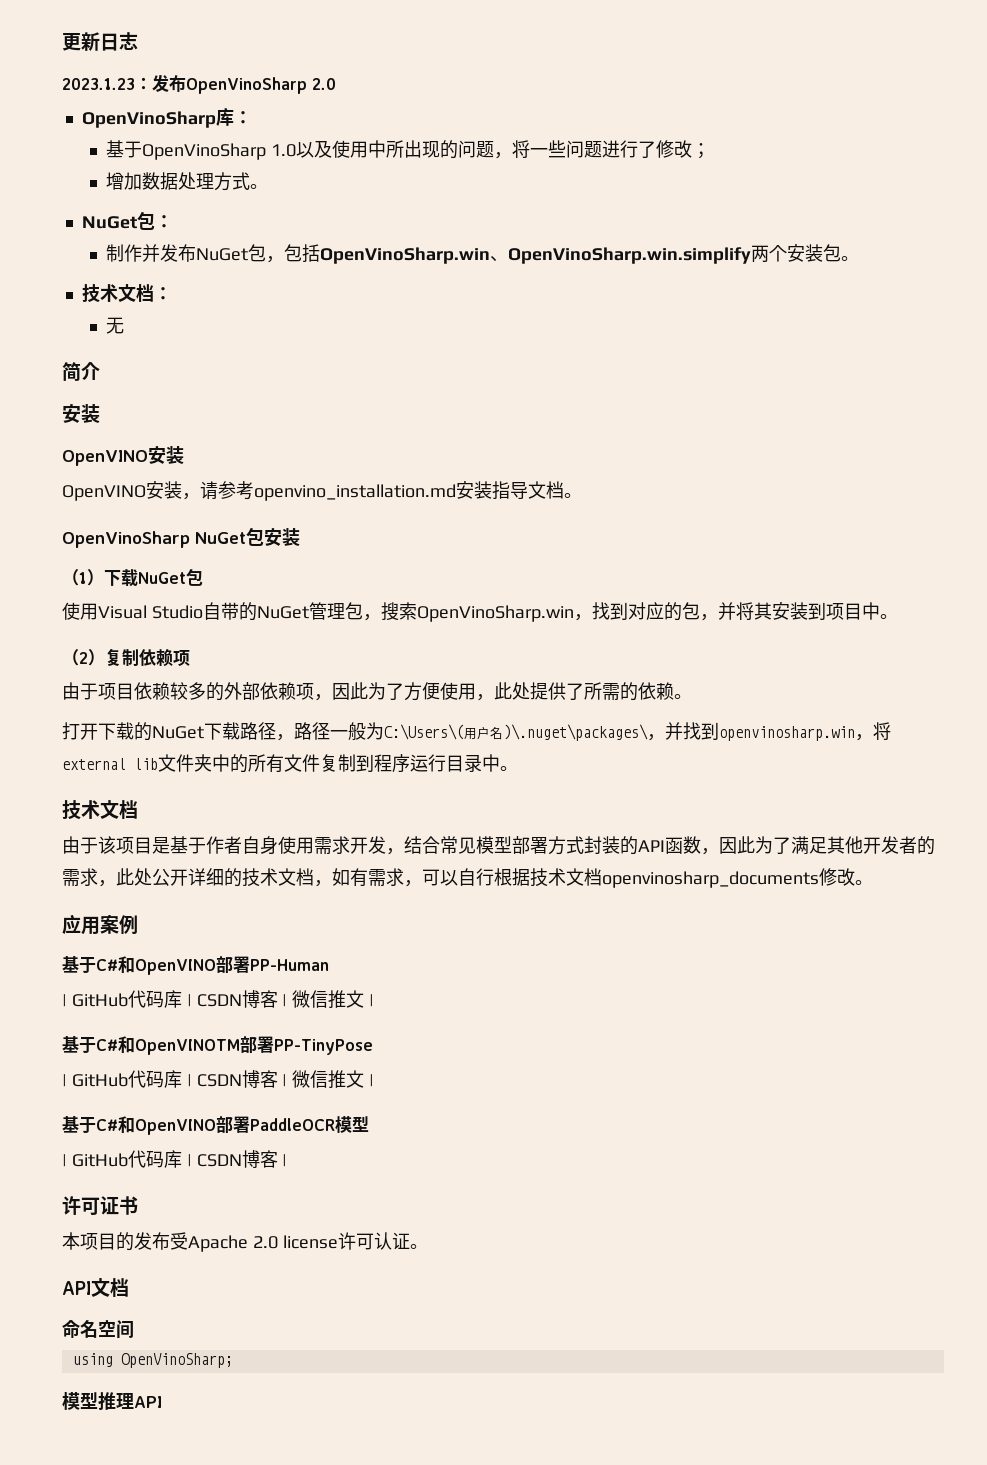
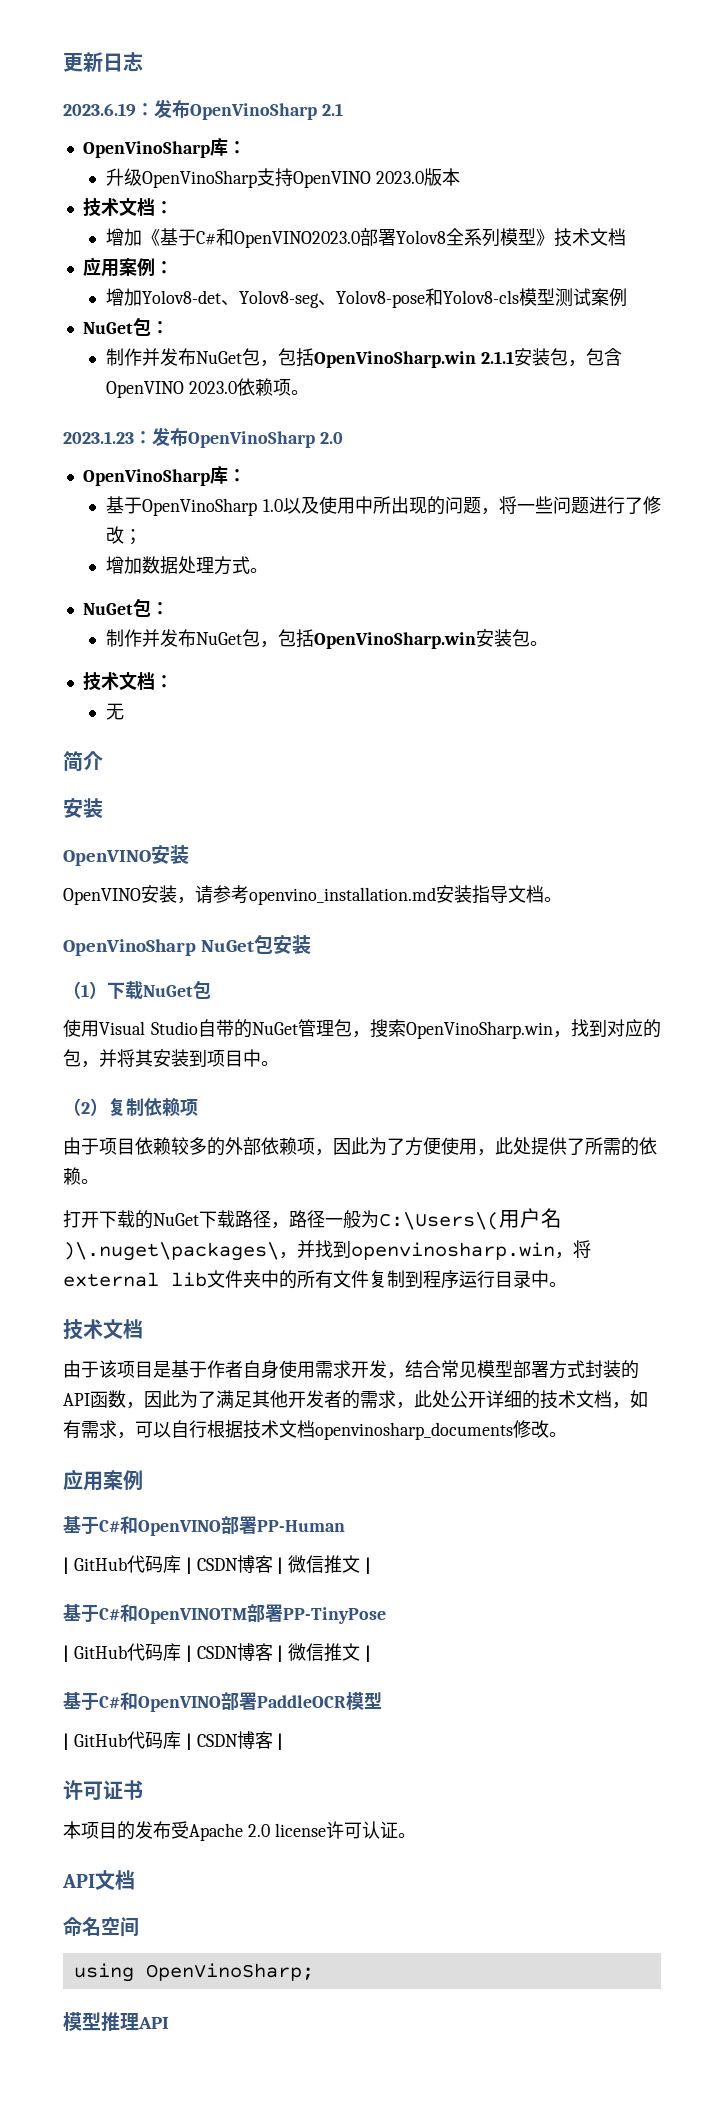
+ 2023.6.19：发布OpenVinoSharp 2.1
+ OpenVinoSharp库：
+ 升级OpenVinoSharp支持OpenVINO 2023.0版本
+ 技术文档：
+ 增加《基于C#和OpenVINO2023.0部署Yolov8全系列模型》技术文档
+ 应用案例：
+ 增加Yolov8-det、Yolov8-seg、Yolov8-pose和Yolov8-cls模型测试案例
+ NuGet包：
+ 制作并发布NuGet包，包括OpenVinoSharp.win 2.1.1安装包，包含OpenVINO 2023.0依赖项。
- 制作并发布NuGet包，包括OpenVinoSharp.win、OpenVinoSharp.win.simplify两个安装包。
+ 制作并发布NuGet包，包括OpenVinoSharp.win安装包。

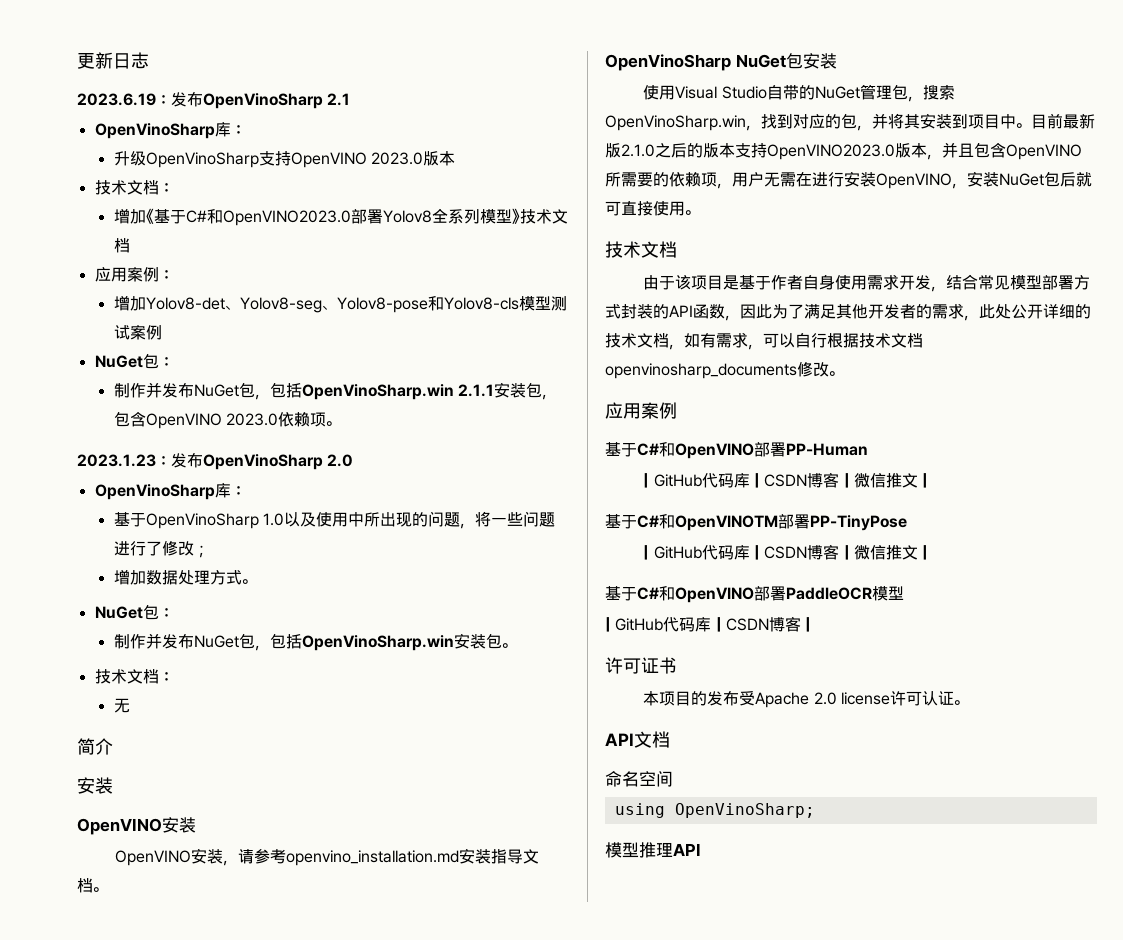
- （1）下载NuGet包
- 使用Visual Studio自带的NuGet管理包，搜索OpenVinoSharp.win，找到对应的包，并将其安装到项目中。
- （2）复制依赖项
- 由于项目依赖较多的外部依赖项，因此为了方便使用，此处提供了所需的依赖。
- 打开下载的NuGet下载路径，路径一般为C:\Users\(用户名)\.nuget\packages\，并找到openvinosharp.win，将external lib文件夹中的所有文件复制到程序运行目录中。
+ 使用Visual Studio自带的NuGet管理包，搜索OpenVinoSharp.win，找到对应的包，并将其安装到项目中。目前最新版2.1.0之后的版本支持OpenVINO2023.0版本，并且包含OpenVINO所需要的依赖项，用户无需在进行安装OpenVINO，安装NuGet包后就可直接使用。

